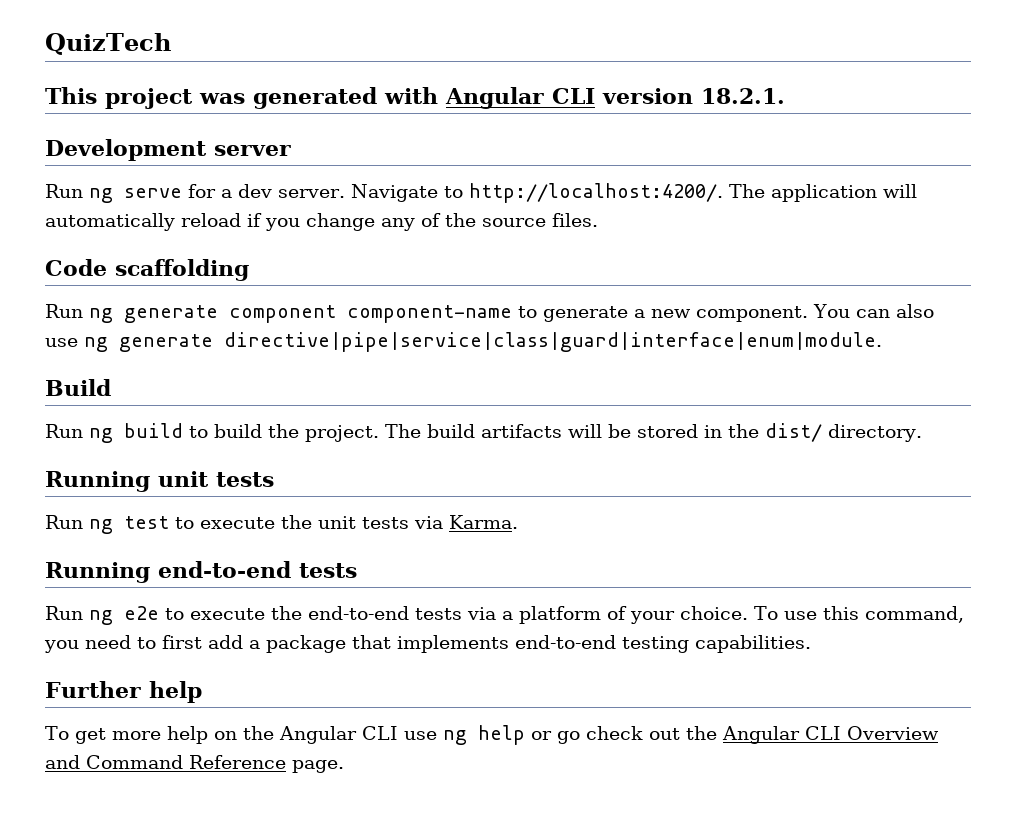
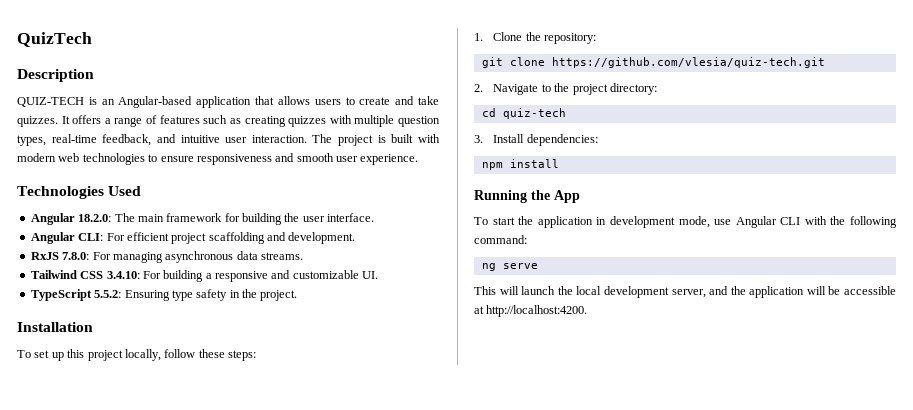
- This project was generated with Angular CLI version 18.2.1.
- Development server
- Run ng serve for a dev server. Navigate to http://localhost:4200/. The application will automatically reload if you change any of the source files.
- Code scaffolding
- Run ng generate component component-name to generate a new component. You can also use ng generate directive|pipe|service|class|guard|interface|enum|module.
- Build
- Run ng build to build the project. The build artifacts will be stored in the dist/ directory.
- Running unit tests
- Run ng test to execute the unit tests via Karma.
- Running end-to-end tests
- Run ng e2e to execute the end-to-end tests via a platform of your choice. To use this command, you need to first add a package that implements end-to-end testing capabilities.
- Further help
- To get more help on the Angular CLI use ng help or go check out the Angular CLI Overview and Command Reference page.
+ Description
+ QUIZ-TECH is an Angular-based application that allows users to create and take quizzes. It offers a range of features such as creating quizzes with multiple question types, real-time feedback, and intuitive user interaction. The project is built with modern web technologies to ensure responsiveness and smooth user experience.
+ Technologies Used
+ Angular 18.2.0: The main framework for building the user interface.
+ Angular CLI: For efficient project scaffolding and development.
+ RxJS 7.8.0: For managing asynchronous data streams.
+ Tailwind CSS 3.4.10: For building a responsive and customizable UI.
+ TypeScript 5.5.2: Ensuring type safety in the project.
+ Installation
+ To set up this project locally, follow these steps:
+ 1. Clone the repository:
+ git clone https://github.com/vlesia/quiz-tech.git
+ 2. Navigate to the project directory:
+ cd quiz-tech
+ 3. Install dependencies:
+ npm install
+ Running the App
+ To start the application in development mode, use Angular CLI with the following command:
+ ng serve
+ This will launch the local development server, and the application will be accessible at http://localhost:4200.

